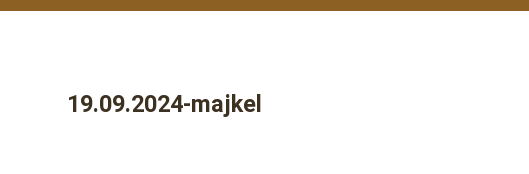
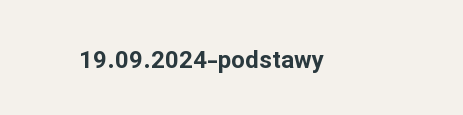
- 19.09.2024-majkel
+ 19.09.2024-podstawy

